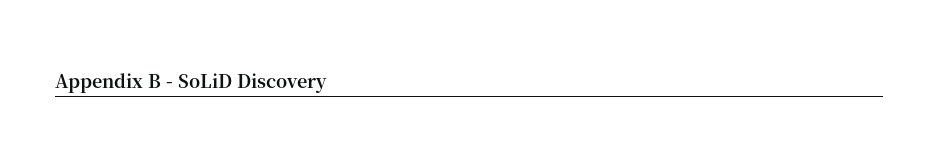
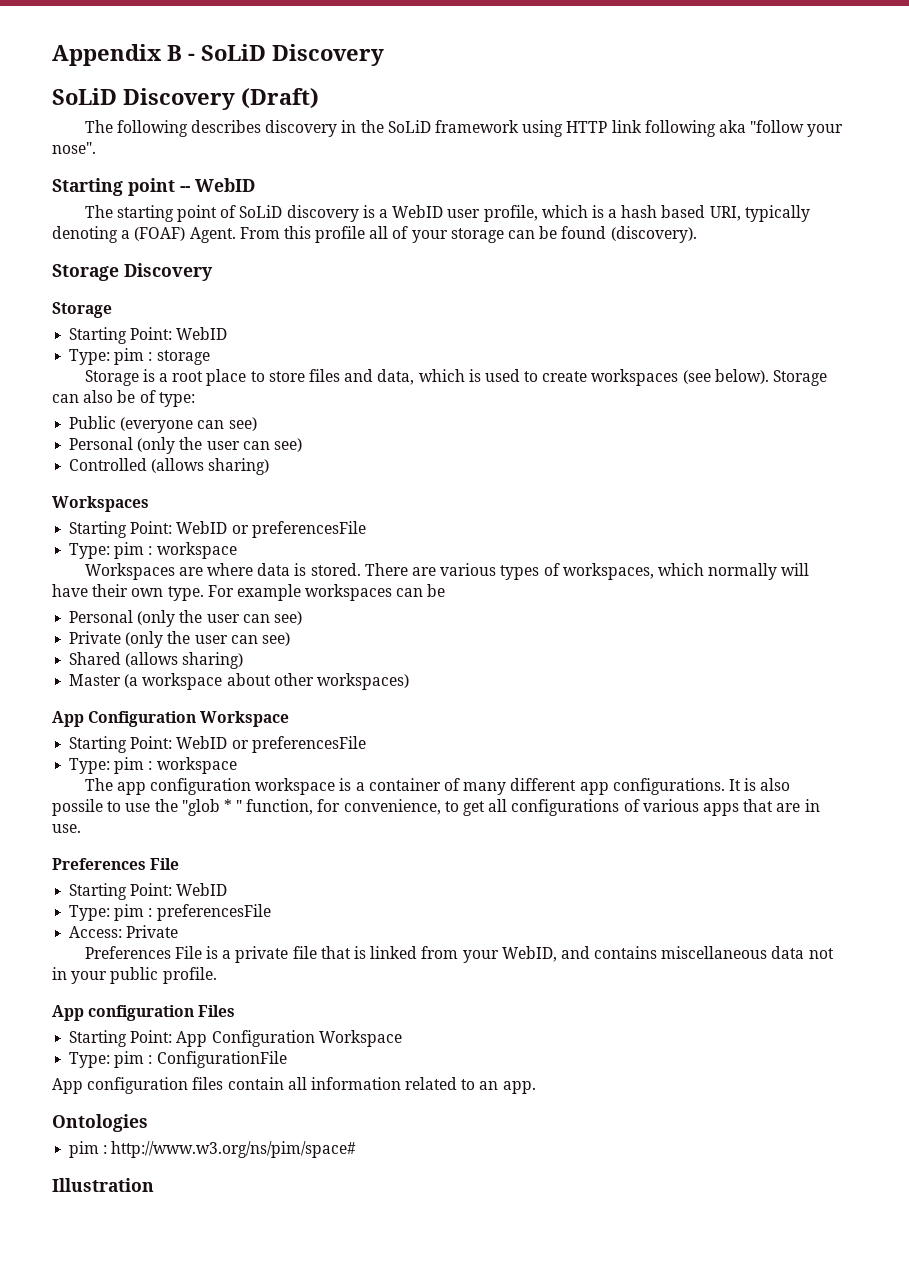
+ SoLiD Discovery (Draft)
+ The following describes discovery in the SoLiD framework using HTTP link following aka "follow your nose".
+ Starting point -- WebID
+ The starting point of SoLiD discovery is a WebID user profile, which is a hash based URI, typically denoting a (FOAF) Agent. From this profile all of your storage can be found (discovery).
+ Storage Discovery
+ Storage
+ Starting Point: WebID
+ Type: pim : storage
+ Storage is a root place to store files and data, which is used to create workspaces (see below). Storage can also be of type:
+ Public (everyone can see)
+ Personal (only the user can see)
+ Controlled (allows sharing)
+ Workspaces
+ Starting Point: WebID or preferencesFile
+ Type: pim : workspace
+ Workspaces are where data is stored. There are various types of workspaces, which normally will have their own type. For example workspaces can be
+ Personal (only the user can see)
+ Private (only the user can see)
+ Shared (allows sharing)
+ Master (a workspace about other workspaces)
+ App Configuration Workspace
+ Starting Point: WebID or preferencesFile
+ Type: pim : workspace
+ The app configuration workspace is a container of many different app configurations. It is also possile to use the "glob * " function, for convenience, to get all configurations of various apps that are in use.
+ Preferences File
+ Starting Point: WebID
+ Type: pim : preferencesFile
+ Access: Private
+ Preferences File is a private file that is linked from your WebID, and contains miscellaneous data not in your public profile.
+ App configuration Files
+ Starting Point: App Configuration Workspace
+ Type: pim : ConfigurationFile
+ App configuration files contain all information related to an app.
+ Ontologies
+ pim : http://www.w3.org/ns/pim/space#
+ Illustration

